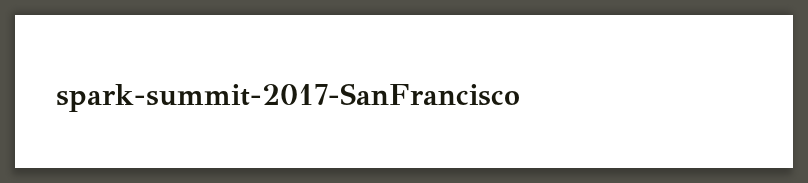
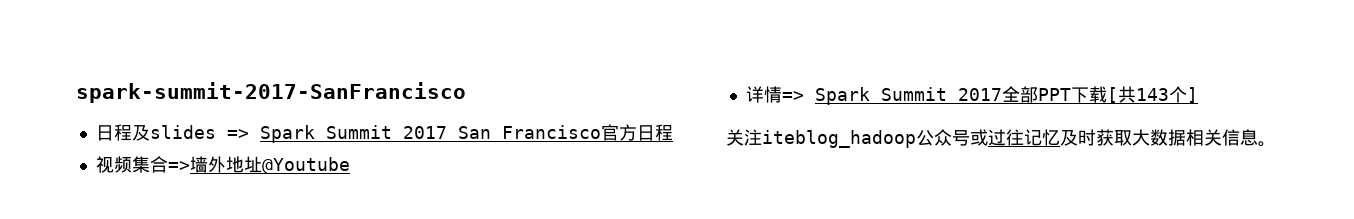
+ 日程及slides => Spark Summit 2017 San Francisco官方日程
+ 视频集合=>墙外地址@Youtube
+ 详情=> Spark Summit 2017全部PPT下载[共143个]
+ 关注iteblog_hadoop公众号或过往记忆及时获取大数据相关信息。

